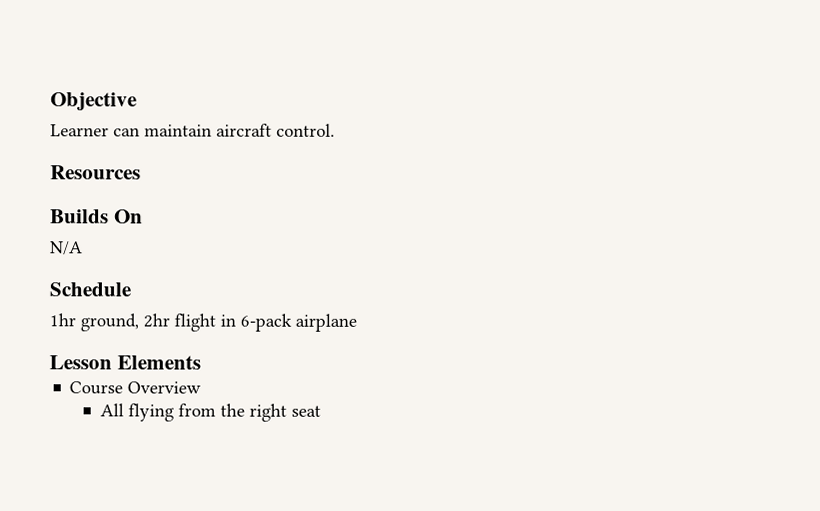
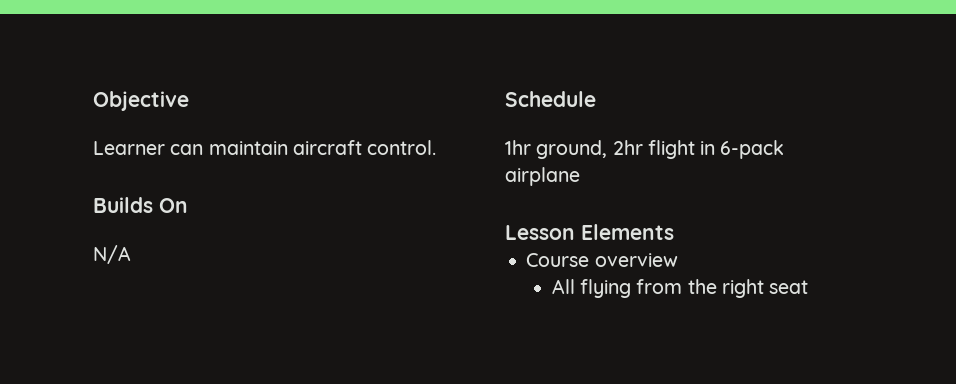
- Resources
- Course Overview
+ Course overview

